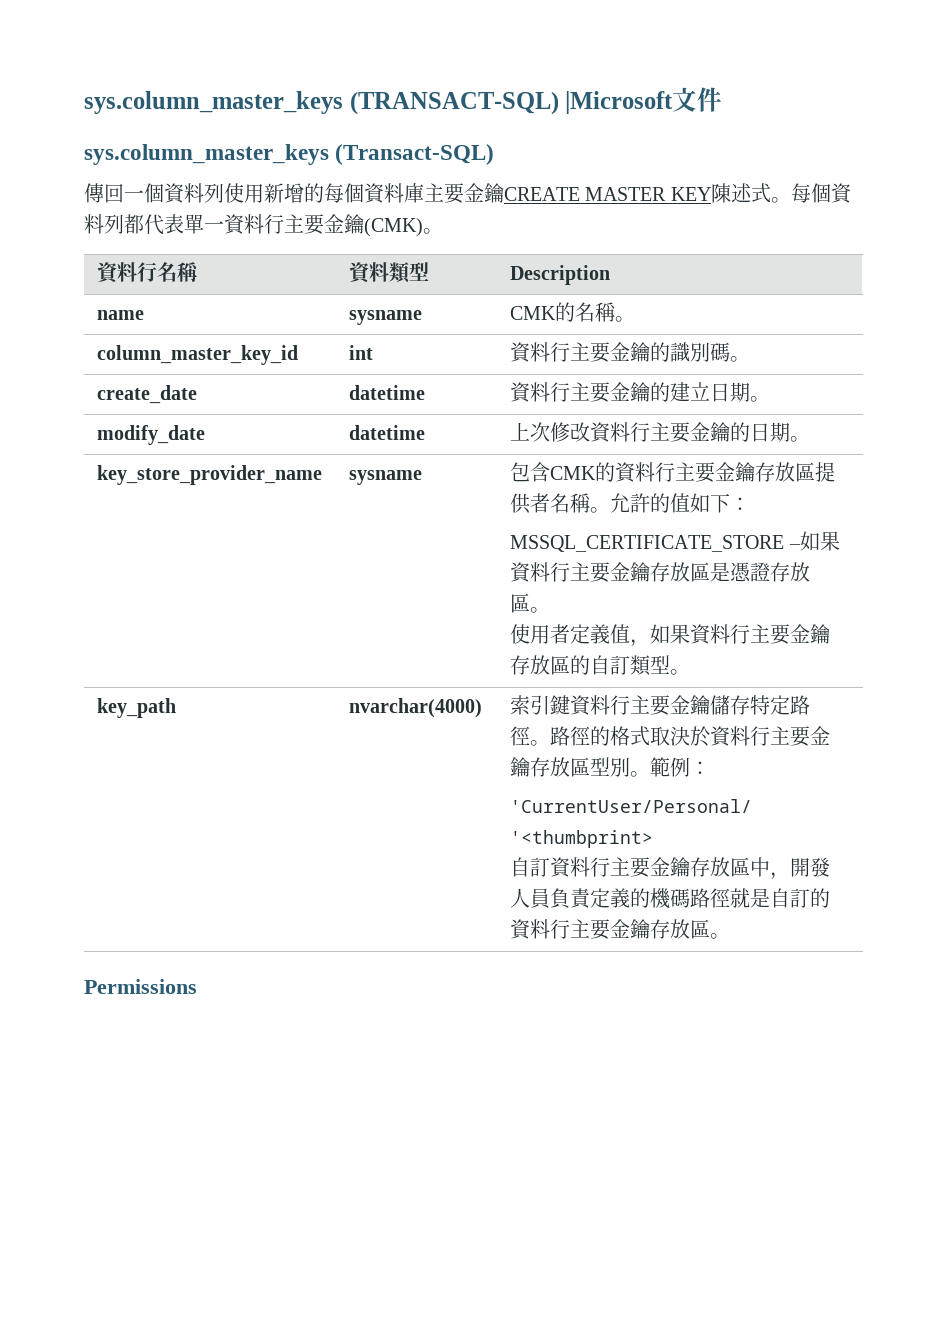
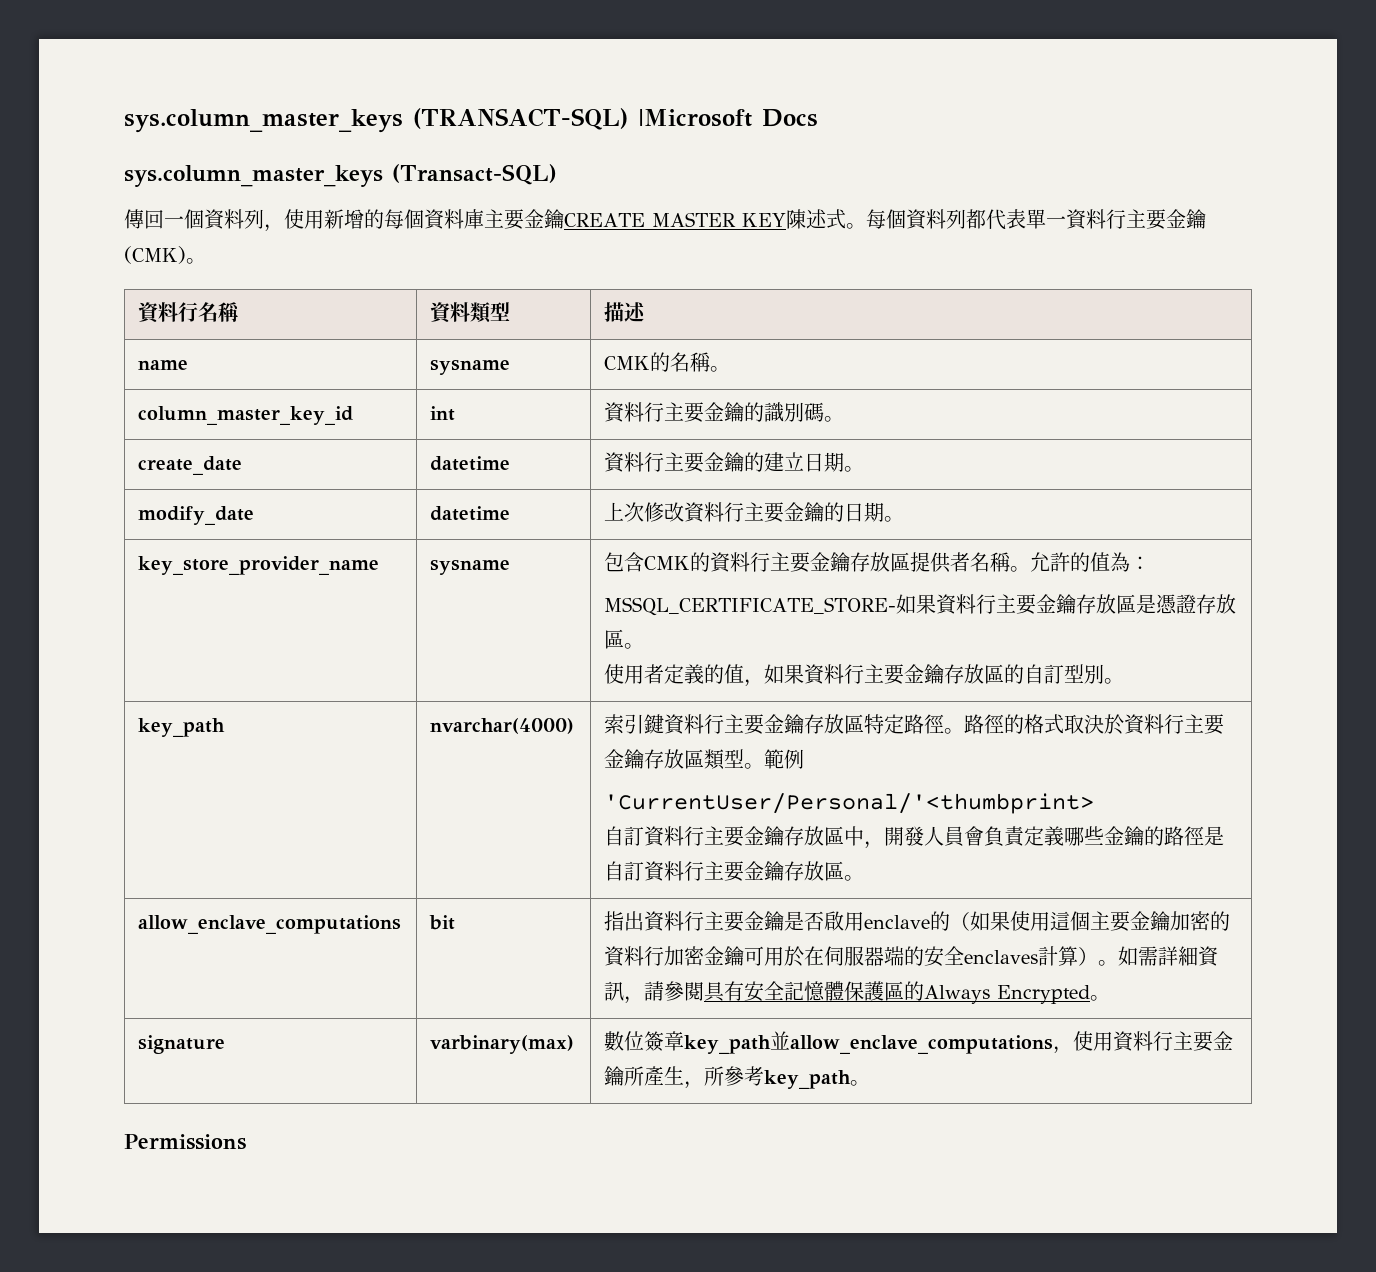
- sys.column_master_keys (TRANSACT-SQL) |Microsoft文件
+ sys.column_master_keys (TRANSACT-SQL) |Microsoft Docs
- 傳回一個資料列使用新增的每個資料庫主要金鑰CREATE MASTER KEY陳述式。
+ 傳回一個資料列，使用新增的每個資料庫主要金鑰CREATE MASTER KEY陳述式。
- 資料行名稱 | 資料類型 | Description
+ 資料行名稱 | 資料類型 | 描述
- key_store_provider_name | sysname | 包含CMK的資料行主要金鑰存放區提供者名稱。允許的值如下：
- MSSQL_CERTIFICATE_STORE –如果資料行主要金鑰存放區是憑證存放區。
- 使用者定義值，如果資料行主要金鑰存放區的自訂類型。
+ key_store_provider_name | sysname | 包含CMK的資料行主要金鑰存放區提供者名稱。允許的值為：
+ MSSQL_CERTIFICATE_STORE-如果資料行主要金鑰存放區是憑證存放區。
+ 使用者定義的值，如果資料行主要金鑰存放區的自訂型別。
- 索引鍵資料行主要金鑰儲存特定路徑。
+ 索引鍵資料行主要金鑰存放區特定路徑。
- 路徑的格式取決於資料行主要金鑰存放區型別。
+ 路徑的格式取決於資料行主要金鑰存放區類型。
- 範例：
+ 範例
- 自訂資料行主要金鑰存放區中，開發人員負責定義的機碼路徑就是自訂的資料行主要金鑰存放區。
+ 自訂資料行主要金鑰存放區中，開發人員會負責定義哪些金鑰的路徑是自訂資料行主要金鑰存放區。
+ allow_enclave_computations | bit | 指出資料行主要金鑰是否啟用enclave的（如果使用這個主要金鑰加密的資料行加密金鑰可用於在伺服器端的安全enclaves計算）。如需詳細資訊，請參閱具有安全記憶體保護區的Always Encrypted。
+ signature | varbinary(max) | 數位簽章key_path並allow_enclave_computations，使用資料行主要金鑰所產生，所參考key_path。

